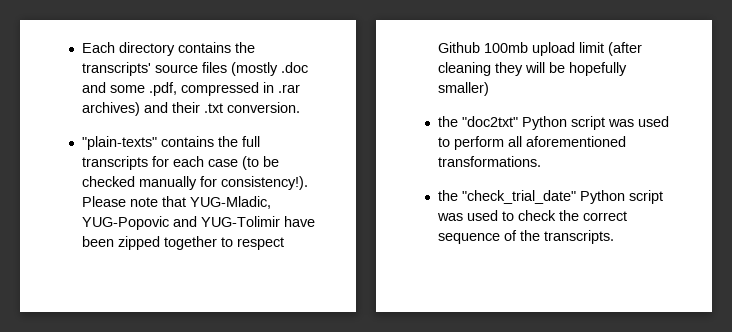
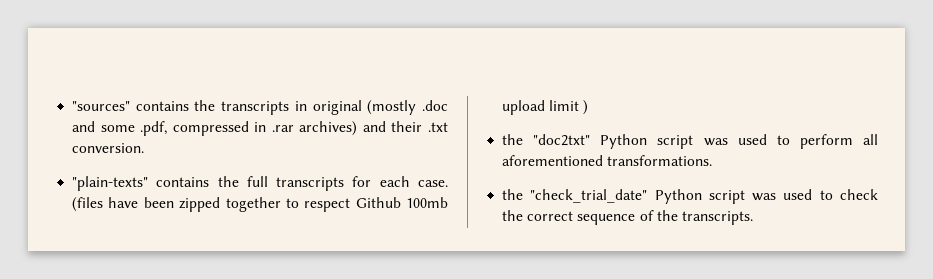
- Each directory contains the transcripts' source files (mostly .doc and some .pdf, compressed in .rar archives) and their .txt conversion.
+ "sources" contains the transcripts in original (mostly .doc and some .pdf, compressed in .rar archives) and their .txt conversion.
- "plain-texts" contains the full transcripts for each case (to be checked manually for consistency!). Please note that YUG-Mladic, YUG-Popovic and YUG-Tolimir have been zipped together to respect Github 100mb upload limit (after cleaning they will be hopefully smaller)
+ "plain-texts" contains the full transcripts for each case. (files have been zipped together to respect Github 100mb upload limit )

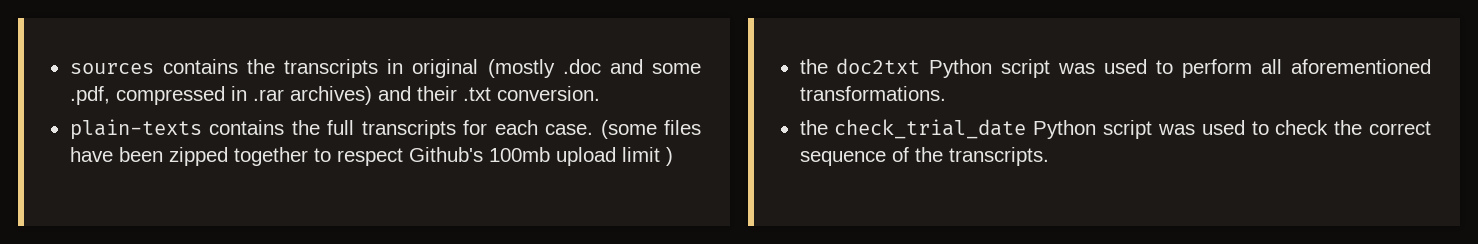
- "sources" contains the transcripts in original (mostly .doc and some .pdf, compressed in .rar archives) and their .txt conversion.
+ sources contains the transcripts in original (mostly .doc and some .pdf, compressed in .rar archives) and their .txt conversion.
- "plain-texts" contains the full transcripts for each case.
+ plain-texts contains the full transcripts for each case.
- (files have been zipped together to respect Github 100mb upload limit )
+ (some files have been zipped together to respect Github's 100mb upload limit )
- the "doc2txt" Python script was used to perform all aforementioned transformations.
+ the doc2txt Python script was used to perform all aforementioned transformations.
- the "check_trial_date" Python script was used to check the correct sequence of the transcripts.
+ the check_trial_date Python script was used to check the correct sequence of the transcripts.

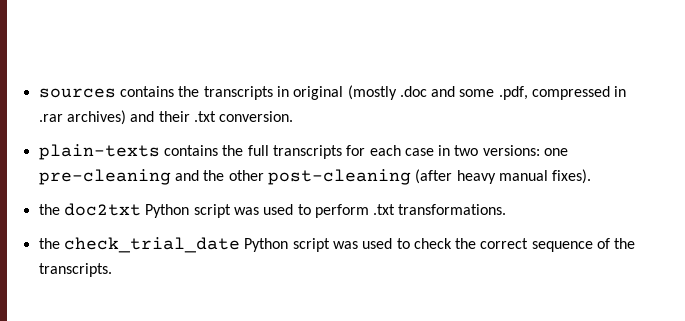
- plain-texts contains the full transcripts for each case. (some files have been zipped together to respect Github's 100mb upload limit )
+ plain-texts contains the full transcripts for each case in two versions: one pre-cleaning and the other post-cleaning (after heavy manual fixes).
- the doc2txt Python script was used to perform all aforementioned transformations.
+ the doc2txt Python script was used to perform .txt transformations.

